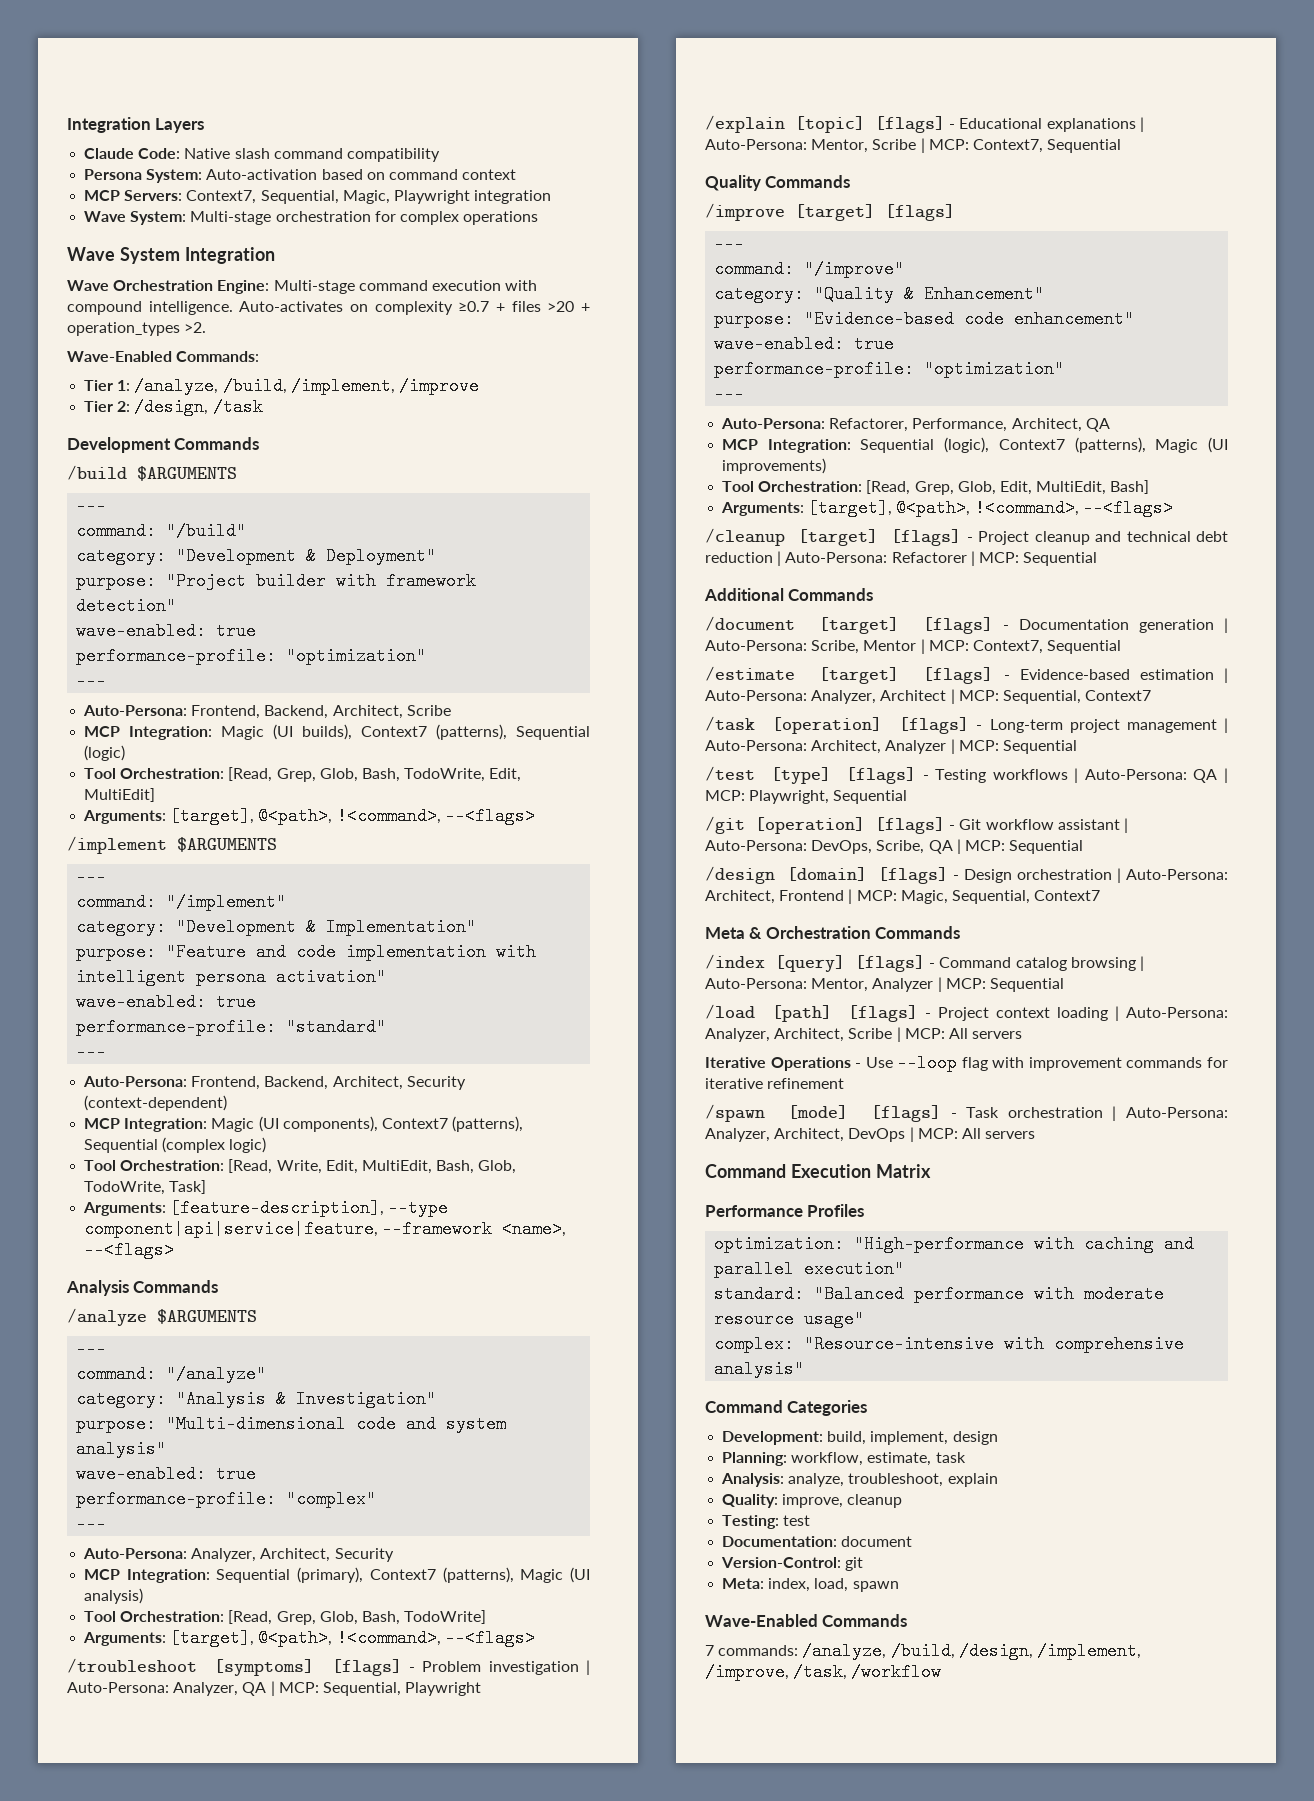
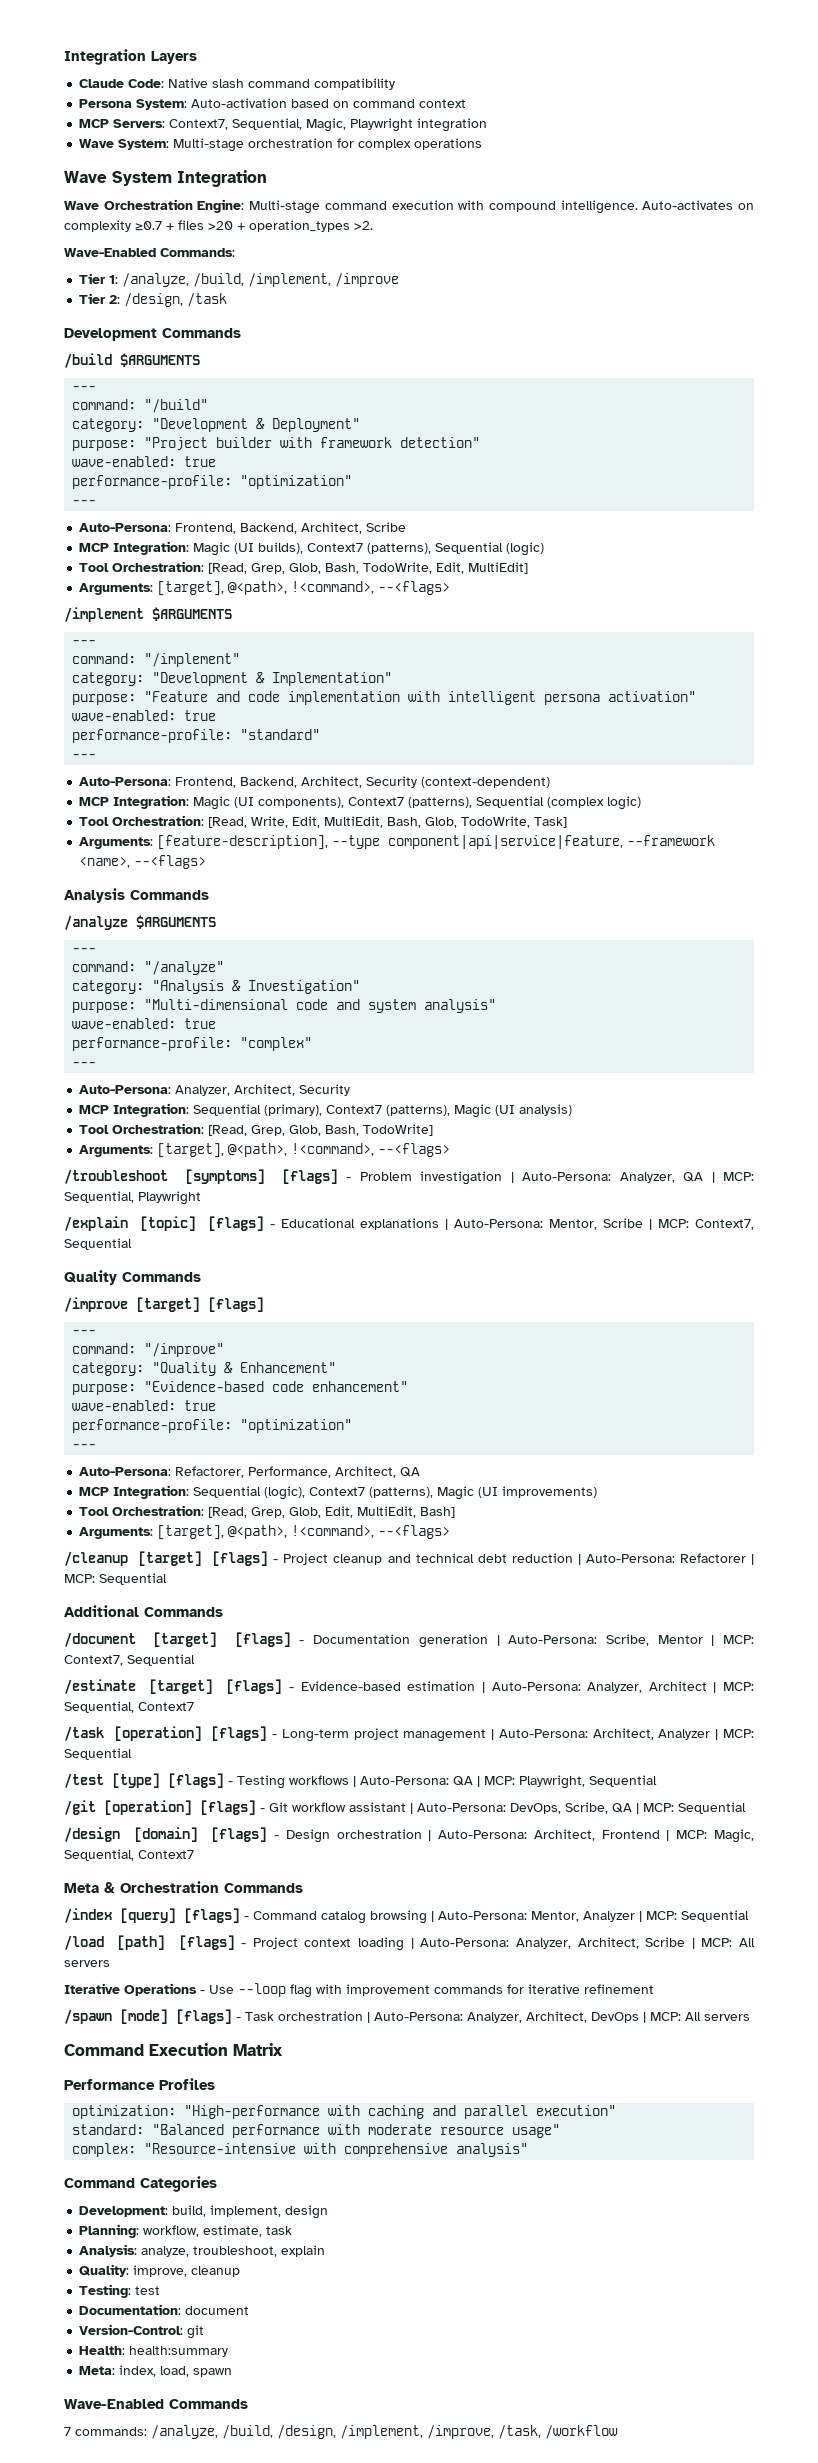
+ Health: health:summary

